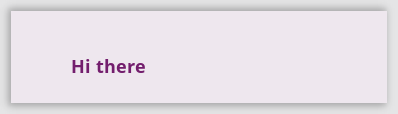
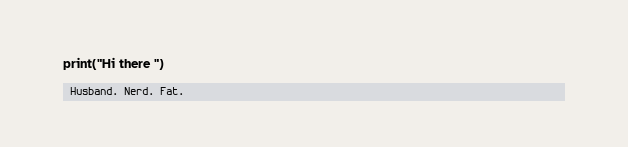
- Hi there
+ print("Hi there ")
+ Husband. Nerd. Fat.

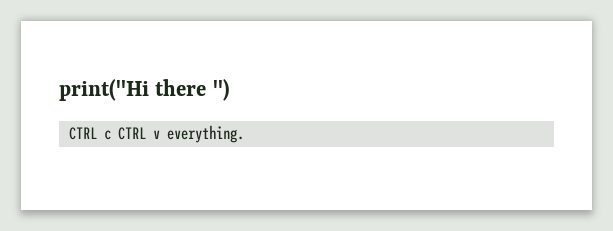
- Husband. Nerd. Fat.
+ CTRL c CTRL v everything.

